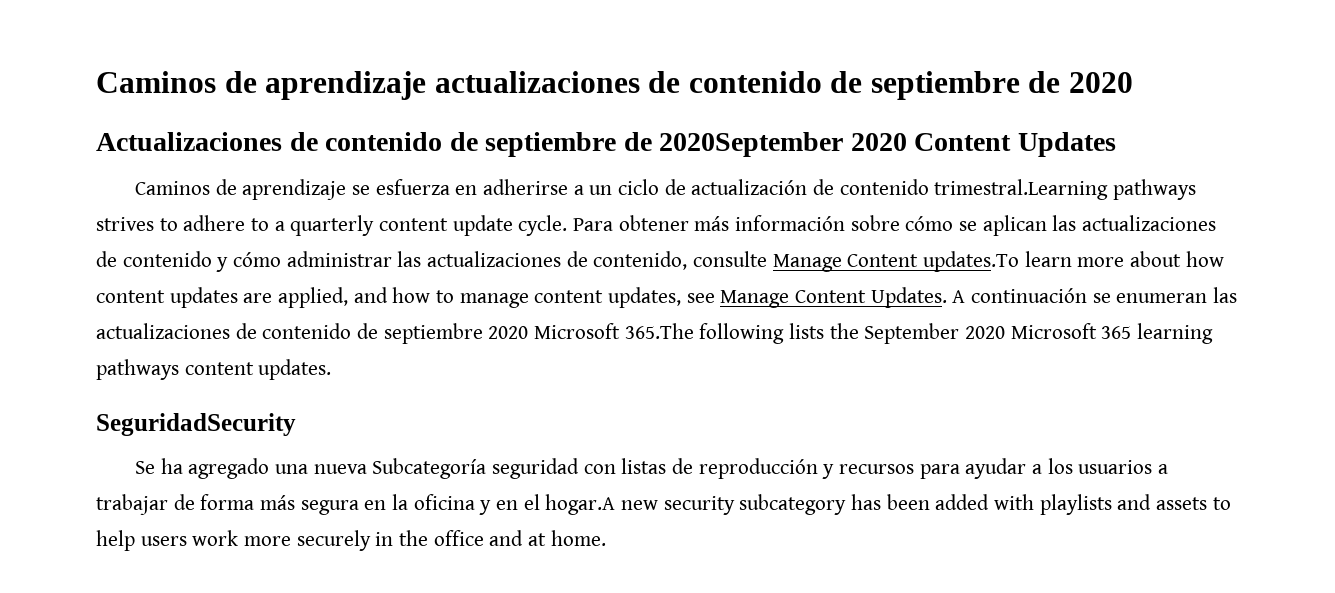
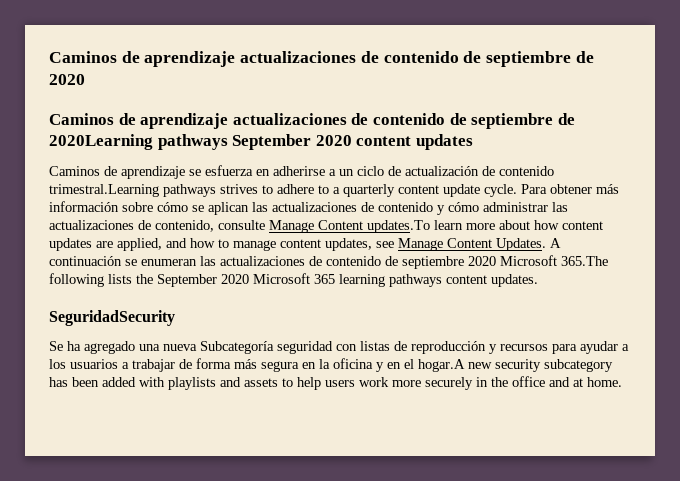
- Actualizaciones de contenido de septiembre de 2020September 2020 Content Updates
+ Caminos de aprendizaje actualizaciones de contenido de septiembre de 2020Learning pathways September 2020 content updates

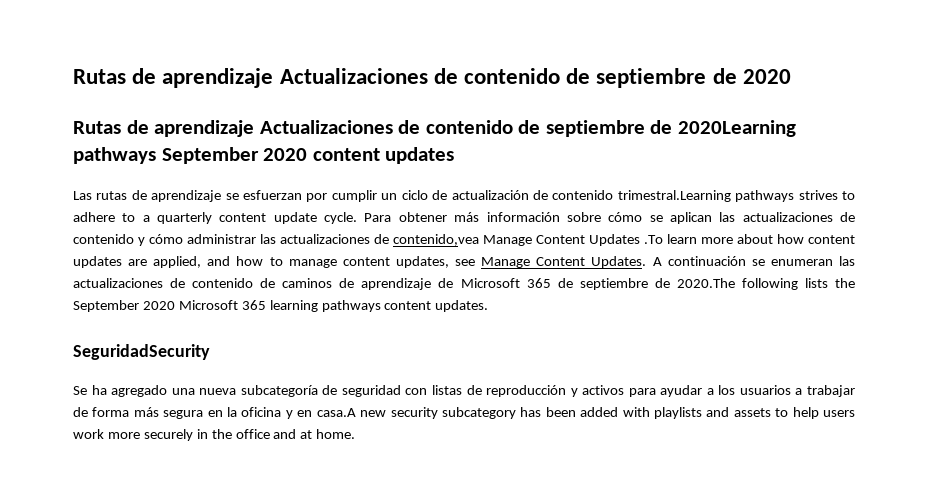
- Caminos de aprendizaje actualizaciones de contenido de septiembre de 2020
+ Rutas de aprendizaje Actualizaciones de contenido de septiembre de 2020
- Caminos de aprendizaje actualizaciones de contenido de septiembre de 2020Learning pathways September 2020 content updates
+ Rutas de aprendizaje Actualizaciones de contenido de septiembre de 2020Learning pathways September 2020 content updates
- Caminos de aprendizaje se esfuerza en adherirse a un ciclo de actualización de contenido trimestral.Learning pathways strives to adhere to a quarterly content update cycle.
+ Las rutas de aprendizaje se esfuerzan por cumplir un ciclo de actualización de contenido trimestral.Learning pathways strives to adhere to a quarterly content update cycle.
- Para obtener más información sobre cómo se aplican las actualizaciones de contenido y cómo administrar las actualizaciones de contenido, consulte Manage Content updates.To learn more about how content updates are applied, and how to manage content updates, see Manage Content Updates.
+ Para obtener más información sobre cómo se aplican las actualizaciones de contenido y cómo administrar las actualizaciones de contenido,vea Manage Content Updates .To learn more about how content updates are applied, and how to manage content updates, see Manage Content Updates.
- A continuación se enumeran las actualizaciones de contenido de septiembre 2020 Microsoft 365.The following lists the September 2020 Microsoft 365 learning pathways content updates.
+ A continuación se enumeran las actualizaciones de contenido de caminos de aprendizaje de Microsoft 365 de septiembre de 2020.The following lists the September 2020 Microsoft 365 learning pathways content updates.
- Se ha agregado una nueva Subcategoría seguridad con listas de reproducción y recursos para ayudar a los usuarios a trabajar de forma más segura en la oficina y en el hogar.A new security subcategory has been added with playlists and assets to help users work more securely in the office and at home.
+ Se ha agregado una nueva subcategoría de seguridad con listas de reproducción y activos para ayudar a los usuarios a trabajar de forma más segura en la oficina y en casa.A new security subcategory has been added with playlists and assets to help users work more securely in the office and at home.

